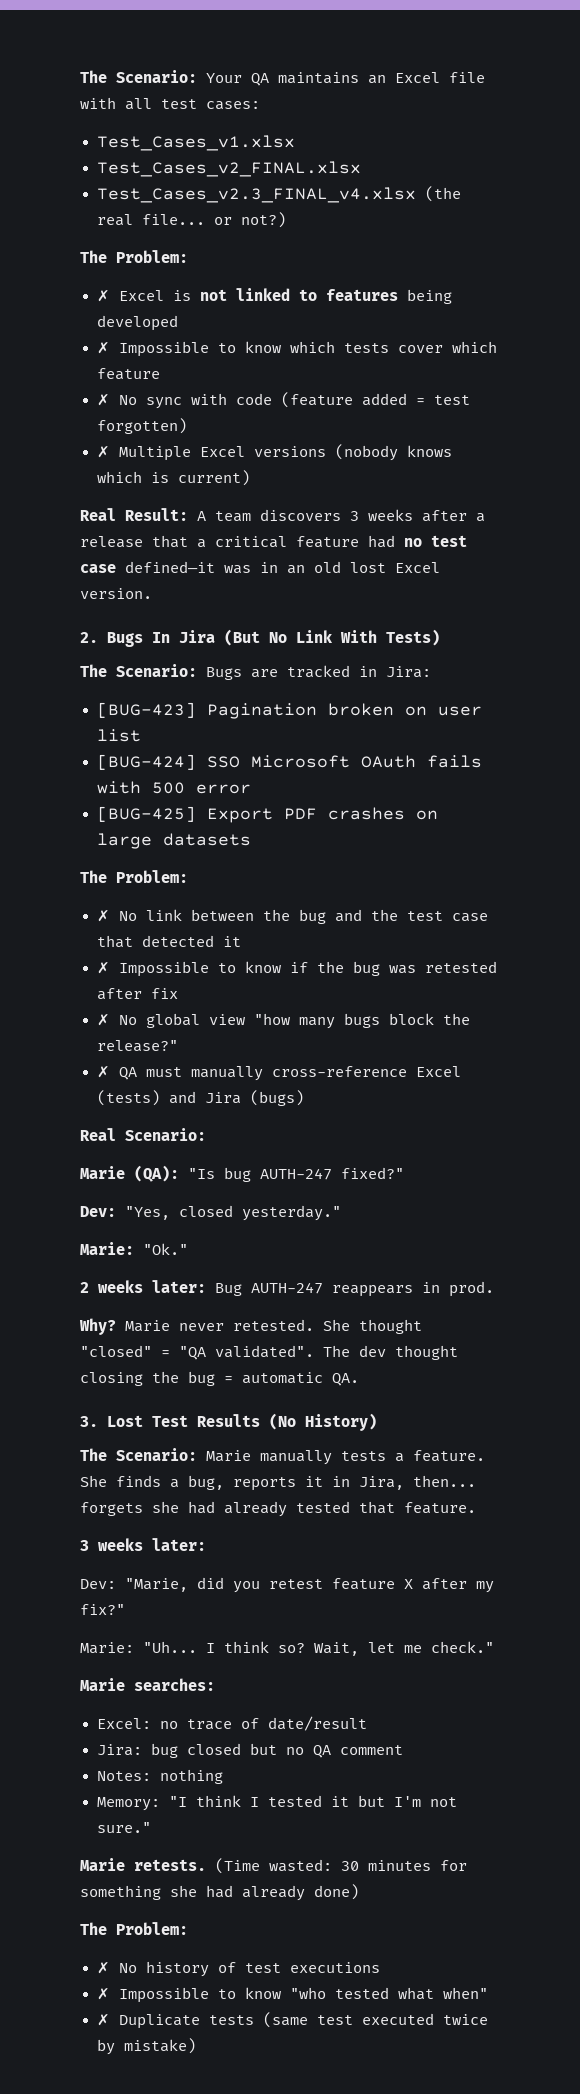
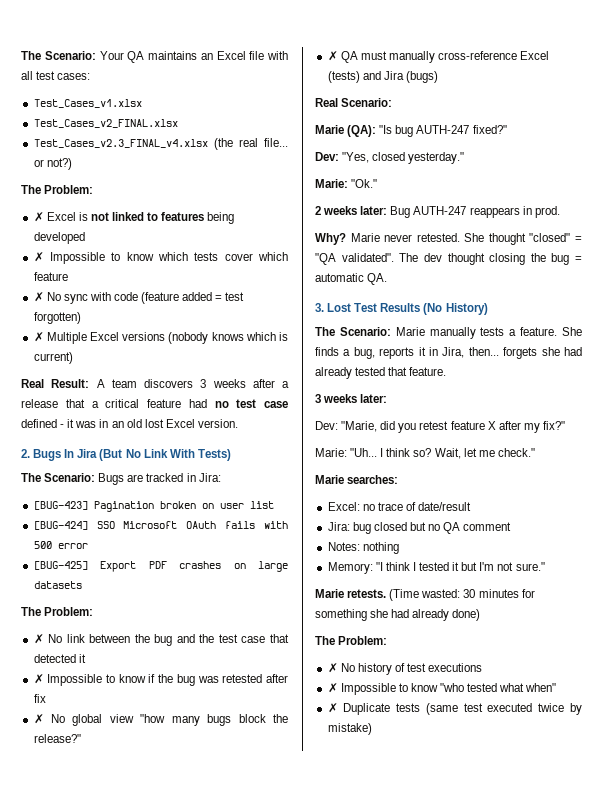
- Real Result: A team discovers 3 weeks after a release that a critical feature had no test case defined—it was in an old lost Excel version.
+ Real Result: A team discovers 3 weeks after a release that a critical feature had no test case defined - it was in an old lost Excel version.

